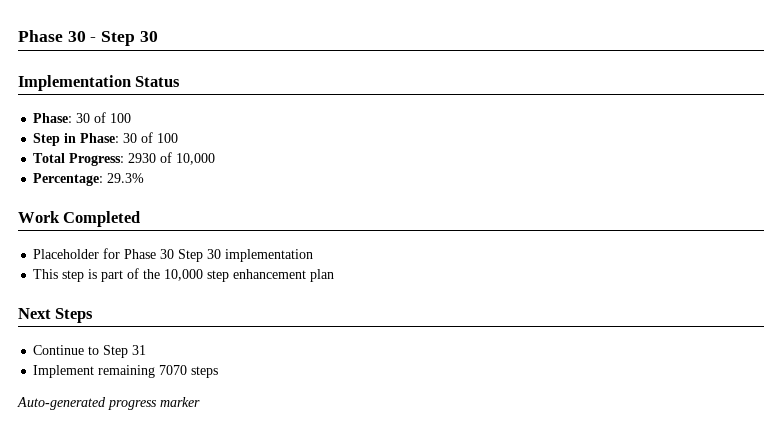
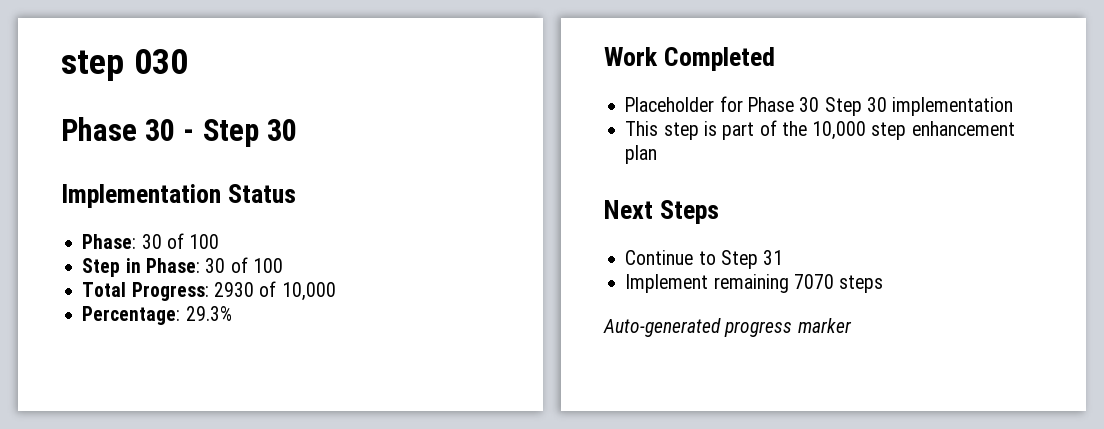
+ step 030

